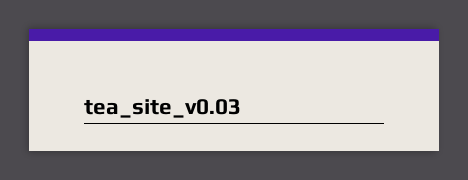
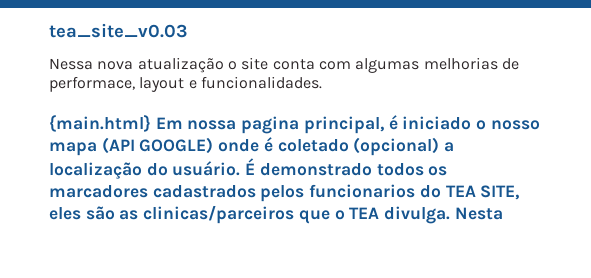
+ Nessa nova atualização o site conta com algumas melhorias de performace, layout e funcionalidades.
+ {main.html} Em nossa pagina principal, é iniciado o nosso mapa (API GOOGLE) onde é coletado (opcional) a localização do usuário. É demonstrado todos os marcadores cadastrados pelos funcionarios do TEA SITE, eles são as clinicas/parceiros que o TEA divulga. Nesta

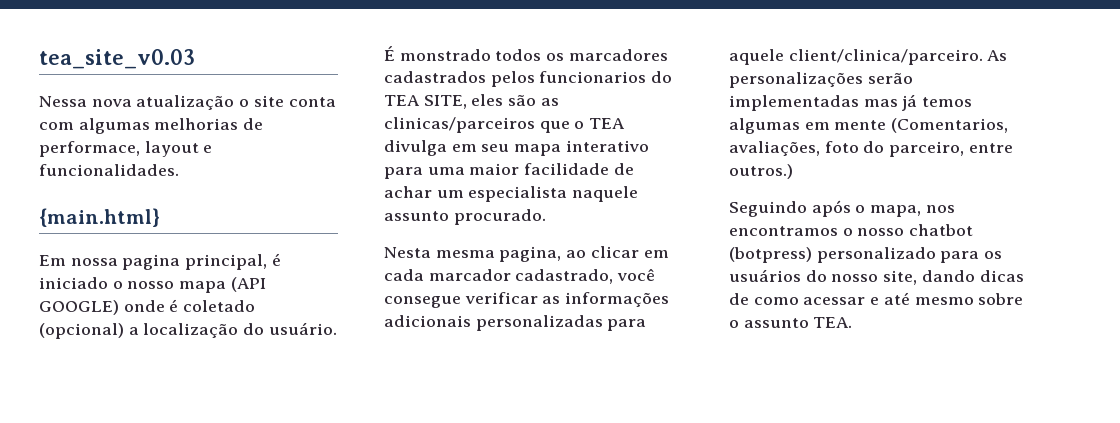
- {main.html} Em nossa pagina principal, é iniciado o nosso mapa (API GOOGLE) onde é coletado (opcional) a localização do usuário.
+ {main.html}
+ Em nossa pagina principal, é iniciado o nosso mapa (API GOOGLE) onde é coletado (opcional) a localização do usuário.
- É demonstrado todos os marcadores cadastrados pelos funcionarios do TEA SITE, eles são as clinicas/parceiros que o TEA divulga. Nesta
+ É monstrado todos os marcadores cadastrados pelos funcionarios do TEA SITE, eles são as clinicas/parceiros que o TEA divulga em seu mapa interativo para uma maior facilidade de achar um especialista naquele assunto procurado.
+ Nesta mesma pagina, ao clicar em cada marcador cadastrado, você consegue verificar as informações adicionais personalizadas para aquele client/clinica/parceiro. As personalizações serão implementadas mas já temos algumas em mente (Comentarios, avaliações, foto do parceiro, entre outros.)
+ Seguindo após o mapa, nos encontramos o nosso chatbot (botpress) personalizado para os usuários do nosso site, dando dicas de como acessar e até mesmo sobre o assunto TEA.

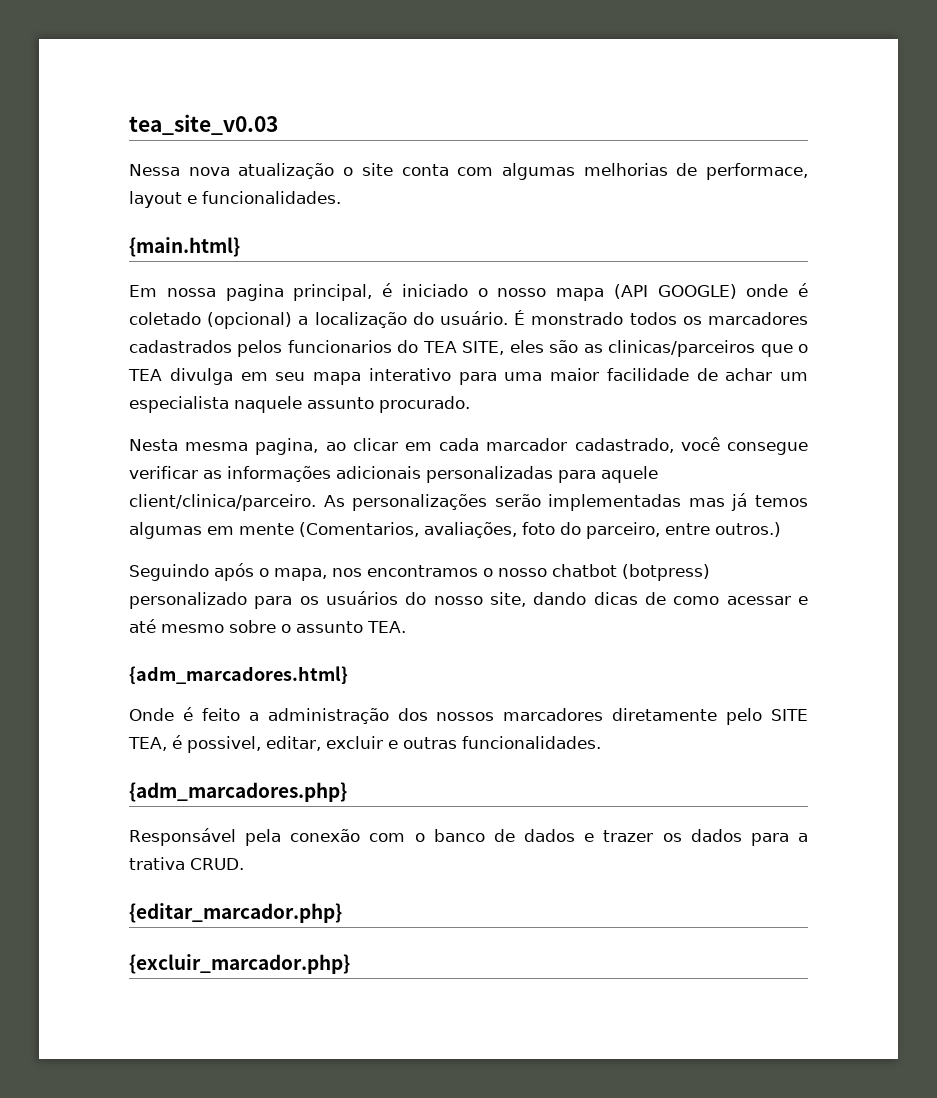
+ {adm_marcadores.html}
+ Onde é feito a administração dos nossos marcadores diretamente pelo SITE TEA, é possivel, editar, excluir e outras funcionalidades.
+ {adm_marcadores.php}
+ Responsável pela conexão com o banco de dados e trazer os dados para a trativa CRUD.
+ {editar_marcador.php}
+ {excluir_marcador.php}

